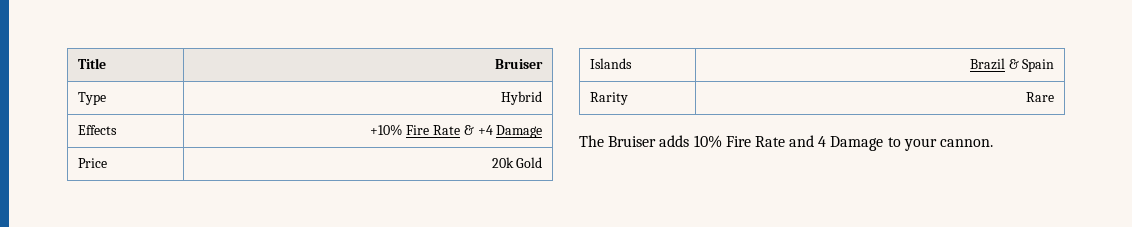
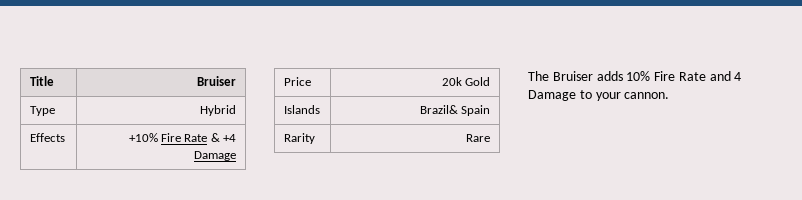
- Islands | Brazil & Spain
+ Islands | Brazil& Spain

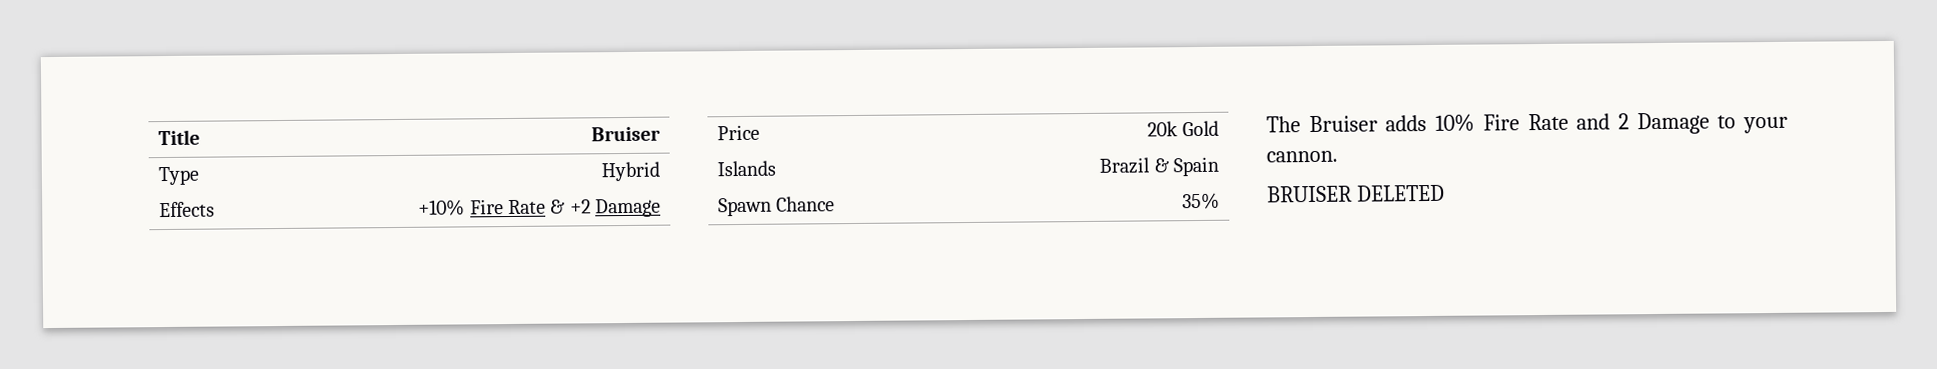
- Effects | +10% Fire Rate & +4 Damage
+ Effects | +10% Fire Rate & +2 Damage
- Islands | Brazil& Spain
+ Islands | Brazil & Spain
- Rarity | Rare
+ Spawn Chance | 35%
- The Bruiser adds 10% Fire Rate and 4 Damage to your cannon.
+ The Bruiser adds 10% Fire Rate and 2 Damage to your cannon.
+ BRUISER DELETED

